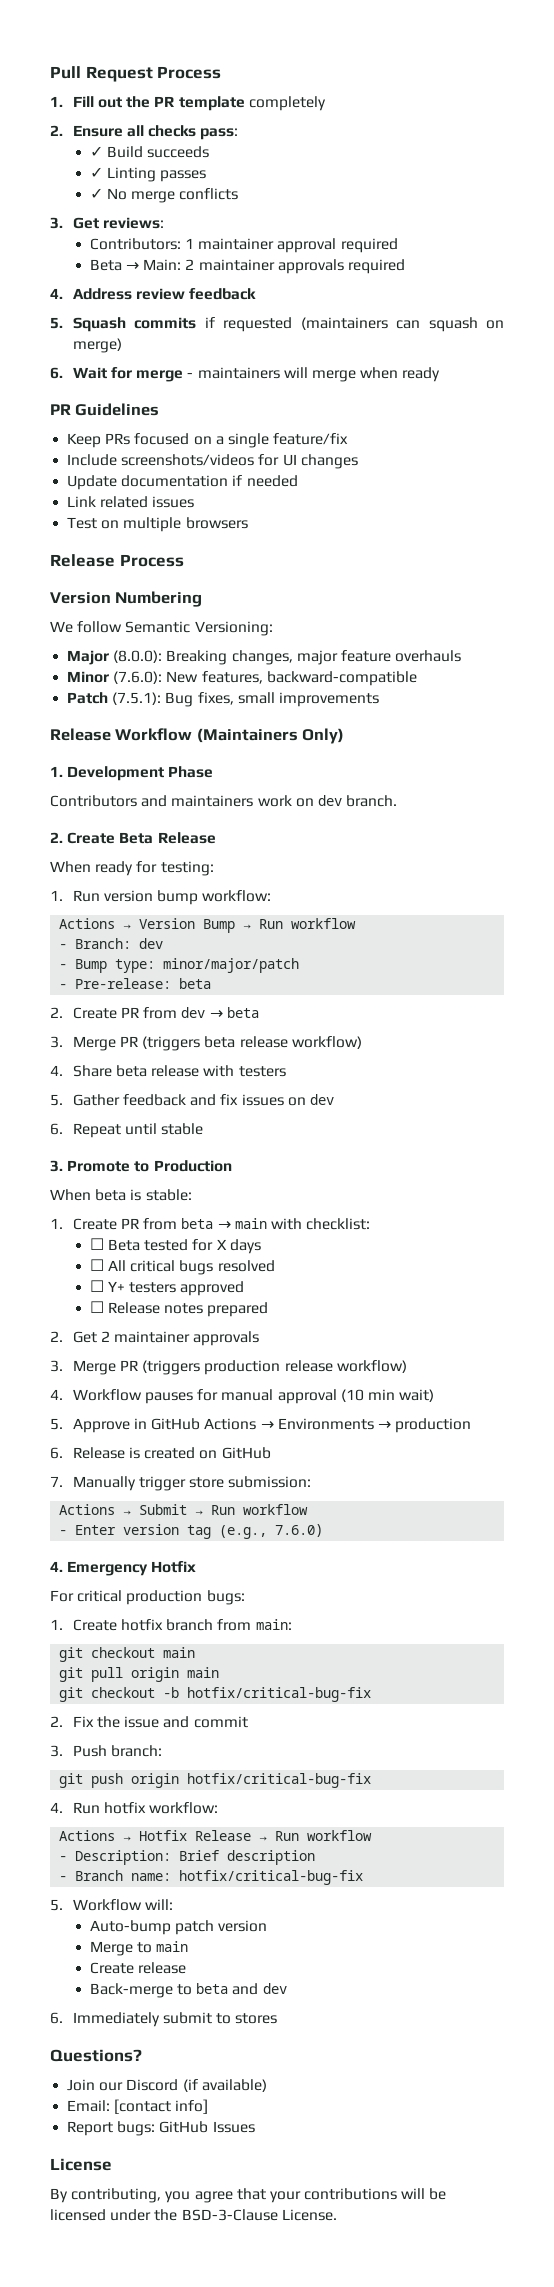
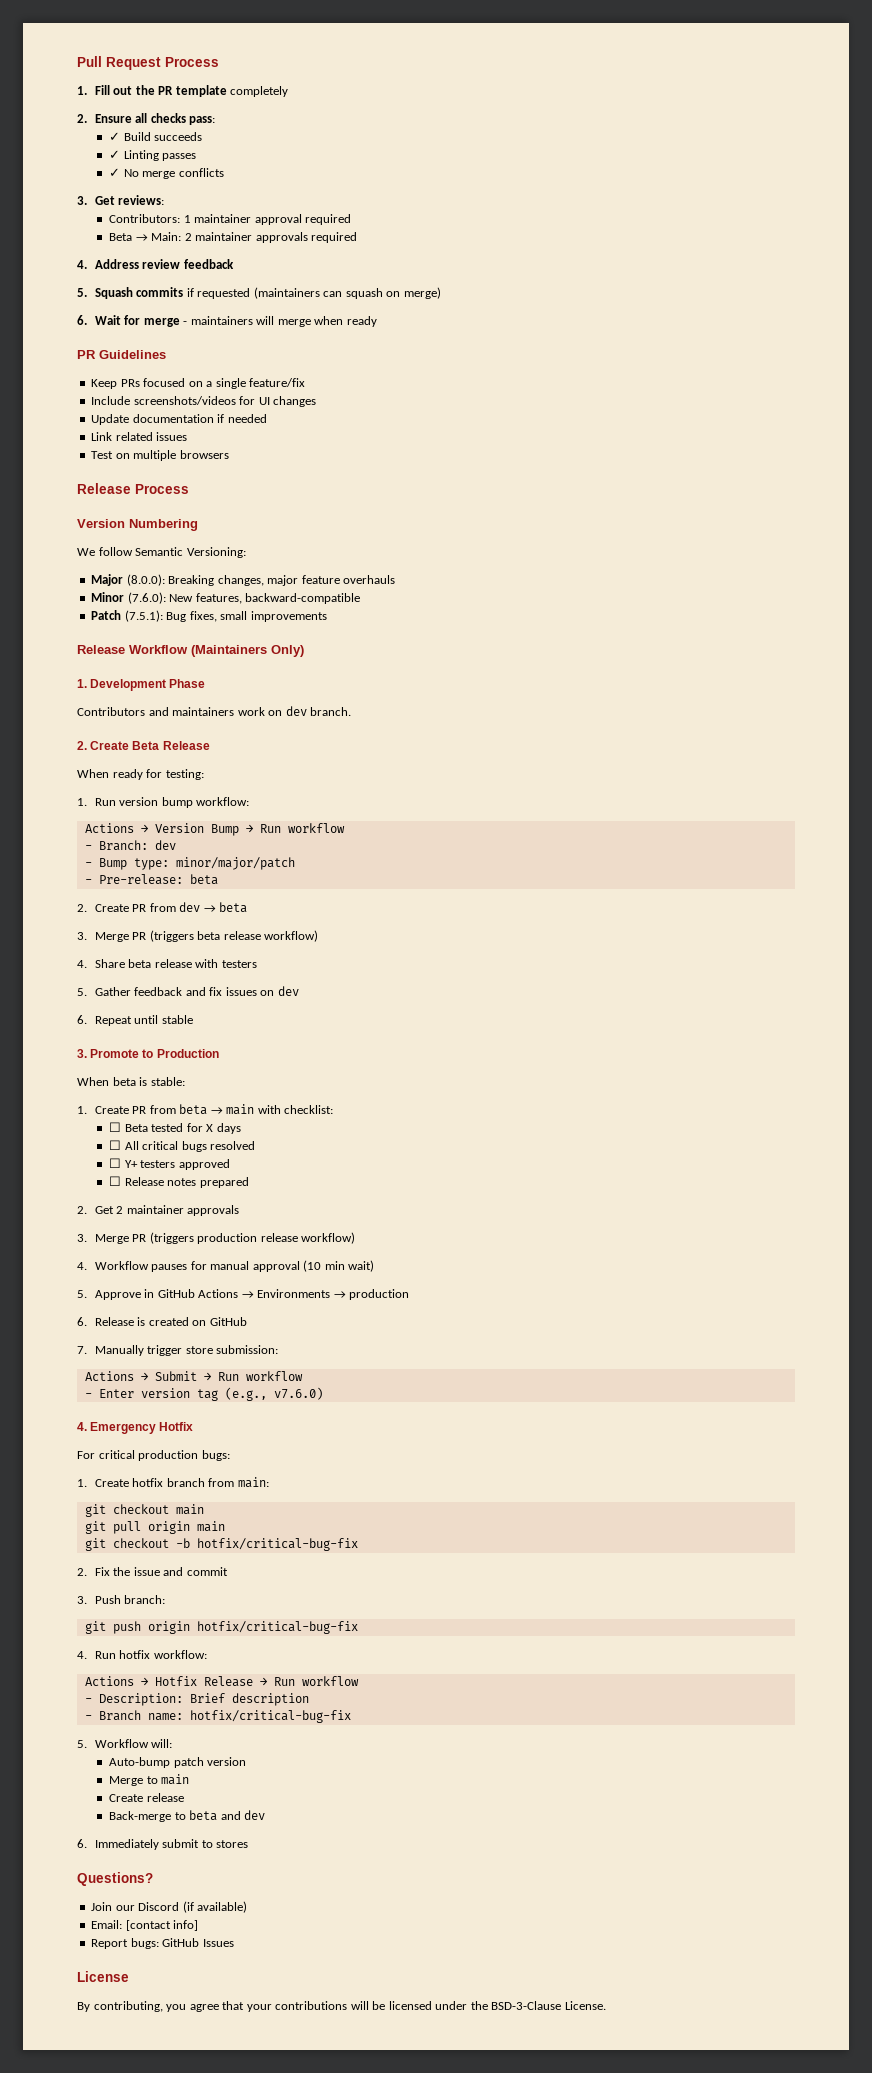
- - Enter version tag (e.g., 7.6.0)
+ - Enter version tag (e.g., v7.6.0)

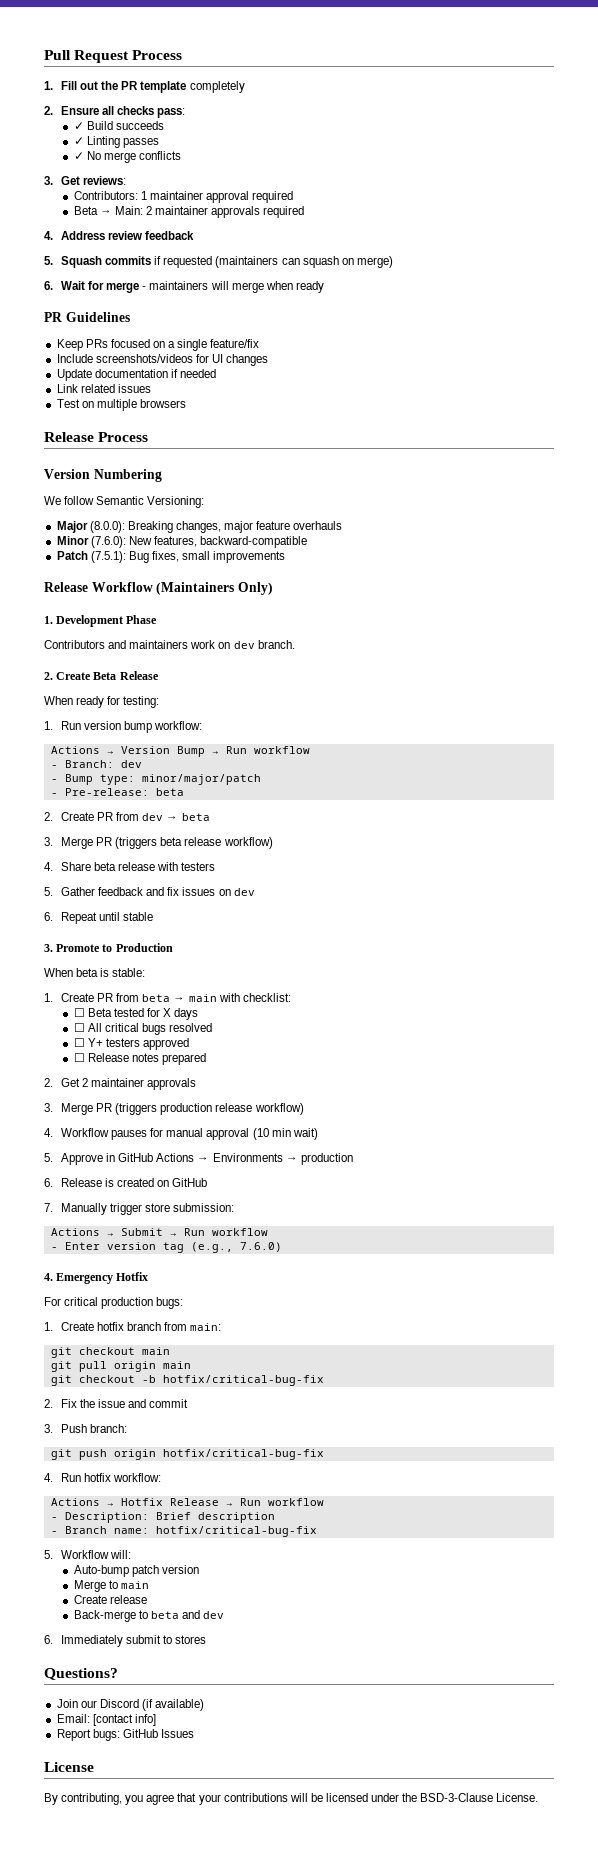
- - Enter version tag (e.g., v7.6.0)
+ - Enter version tag (e.g., 7.6.0)

